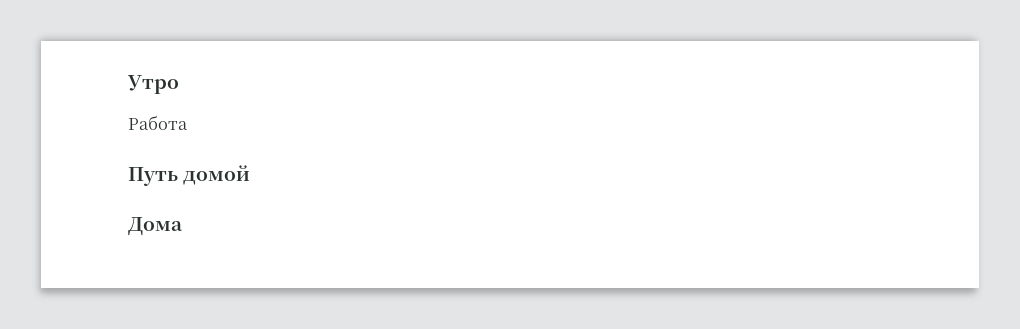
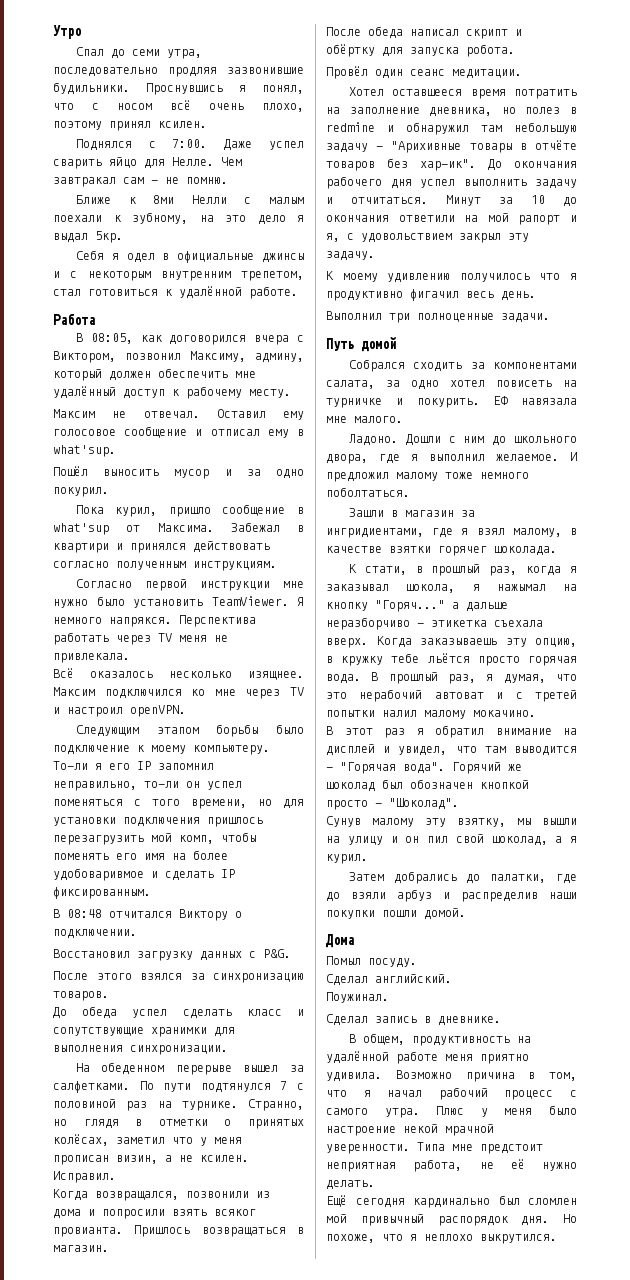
+ Спал до семи утра, последовательно продляя зазвонившие будильники. Проснувшись я понял, что с носом всё очень плохо, поэтому принял ксилен.
+ Поднялся с 7:00. Даже успел сварить яйцо для Нелле. Чем завтракал сам - не помню.
+ Ближе к 8ми Нелли с малым поехали к зубному, на это дело я выдал 5кр.
+ Себя я одел в официальные джинсы и с некоторым внутренним трепетом, стал готовиться к удалённой работе.
  Работа
+ В 08:05, как договорился вчера с Виктором, позвонил Максиму, админу, который должен обеспечить мне удалённый доступ к рабочему месту.
+ Максим не отвечал. Оставил ему голосовое сообщение и отписал ему в what'sup.
+ Пошёл выносить мусор и за одно покурил.
+ Пока курил, пришло сообщение в what'sup от Максима. Забежал в квартири и принялся действовать согласно полученным инструкциям.
+ Согласно первой инструкции мне нужно было установить TeamViewer. Я немного напрякся. Перспектива работать через TV меня не привлекала.
+ Всё оказалось несколько изящнее. Максим подключился ко мне через TV и настроил openVPN.
+ Следующим этапом борьбы было подключение к моему компьютеру. То-ли я его IP запомнил неправильно, то-ли он успел поменяться с того времени, но для установки подключения пришлось перезагрузить мой комп, чтобы поменять его имя на более удобоваривмое и сделать IP фиксированным.
+ В 08:48 отчитался Виктору о подключении.
+ Восстановил загрузку данных с P&G.
+ После этого взялся за синхронизацию товаров.
+ До обеда успел сделать класс и сопутствующие хранимки для выполнения синхронизации.
+ На обеденном перерыве вышел за салфетками. По пути подтянулся 7 с половиной раз на турнике. Странно, но глядя в отметки о принятых колёсах, заметил что у меня прописан визин, а не ксилен. Исправил.
+ Когда возвращался, позвонили из дома и попросили взять всяког провианта. Пришлось возвращаться в магазин.
+ После обеда написал скрипт и обёртку для запуска робота.
+ Провёл один сеанс медитации.
+ Хотел оставшееся время потратить на заполнение дневника, но полез в redmine и обнаружил там небольшую задачу - "Арихивные товары в отчёте товаров без хар-ик". До окончания рабочего дня успел выполнить задачу и отчитаться. Минут за 10 до окончания ответили на мой рапорт и я, с удовольствием закрыл эту задачу.
+ К моему удивлению получилось что я продуктивно фигачил весь день.
+ Выполнил три полноценные задачи.
  Путь домой
+ Собрался сходить за компонентами салата, за одно хотел повисеть на турничке и покурить. ЕФ навязала мне малого.
+ Ладоно. Дошли с ним до школьного двора, где я выполнил желаемое. И предложил малому тоже немного поболтаться.
+ Зашли в магазин за ингридиентами, где я взял малому, в качестве взятки горячег шоколада.
+ К стати, в прошлый раз, когда я заказывал шокола, я нажымал на кнопку "Горяч..." а дальше неразборчиво - этикетка съехала вверх. Когда заказываешь эту опцию, в кружку тебе льётся просто горячая вода. В прошлый раз, я думая, что это нерабочий автоват и с третей попытки налил малому мокачино.
+ В этот раз я обратил внимание на дисплей и увидел, что там выводится - "Горячая вода". Горячий же шоколад был обозначен кнопкой просто - "Шоколад".
+ Сунув малому эту взятку, мы вышли на улицу и он пил свой шоколад, а я курил.
+ Затем добрались до палатки, где до взяли арбуз и распределив наши покупки пошли домой.
  Дома
+ Помыл посуду.
+ Сделал английский.
+ Поужинал.
+ Сделал запись в дневнике.
+ В общем, продуктивность на удалённой работе меня приятно удивила. Возможно причина в том, что я начал рабочий процесс с самого утра. Плюс у меня было настроение некой мрачной уверенности. Типа мне предстоит неприятная работа, не её нужно делать.
+ Ещё сегодня кардинально был сломлен мой привычный распорядок дня. Но похоже, что я неплохо выкрутился.

